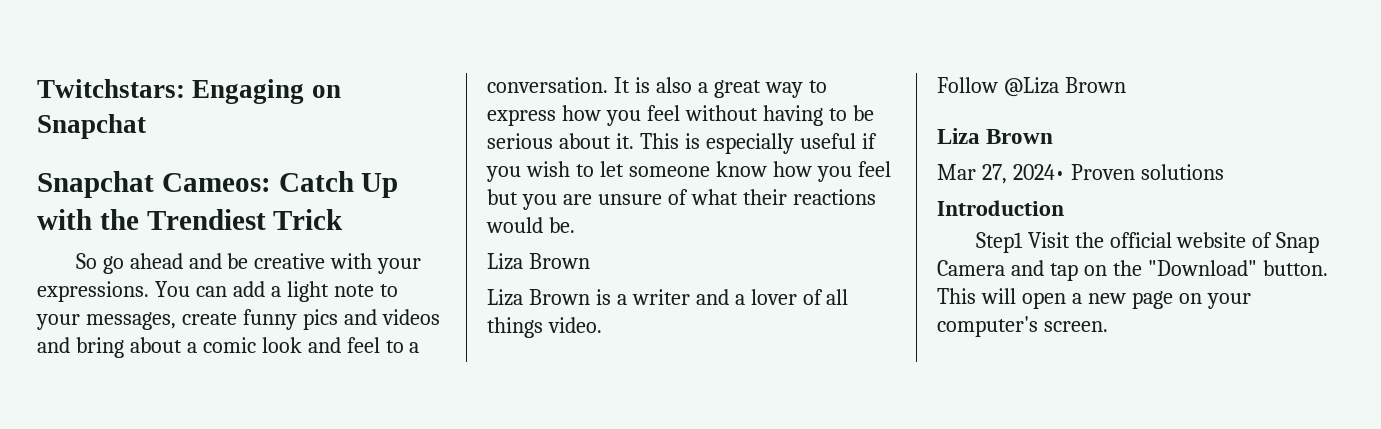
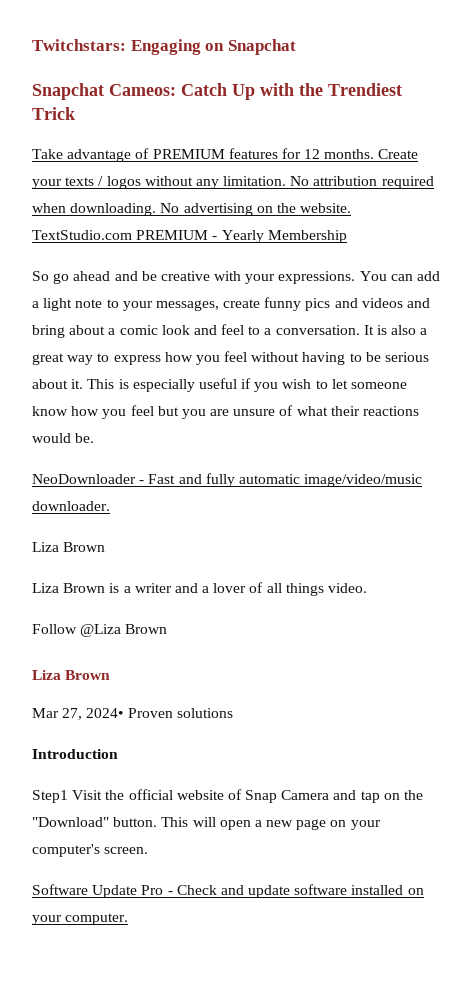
+ Take advantage of PREMIUM features for 12 months. Create your texts / logos without any limitation. No attribution required when downloading. No advertising on the website. TextStudio.com PREMIUM - Yearly Membership
+ NeoDownloader - Fast and fully automatic image/video/music downloader.
+ Software Update Pro - Check and update software installed on your computer.

